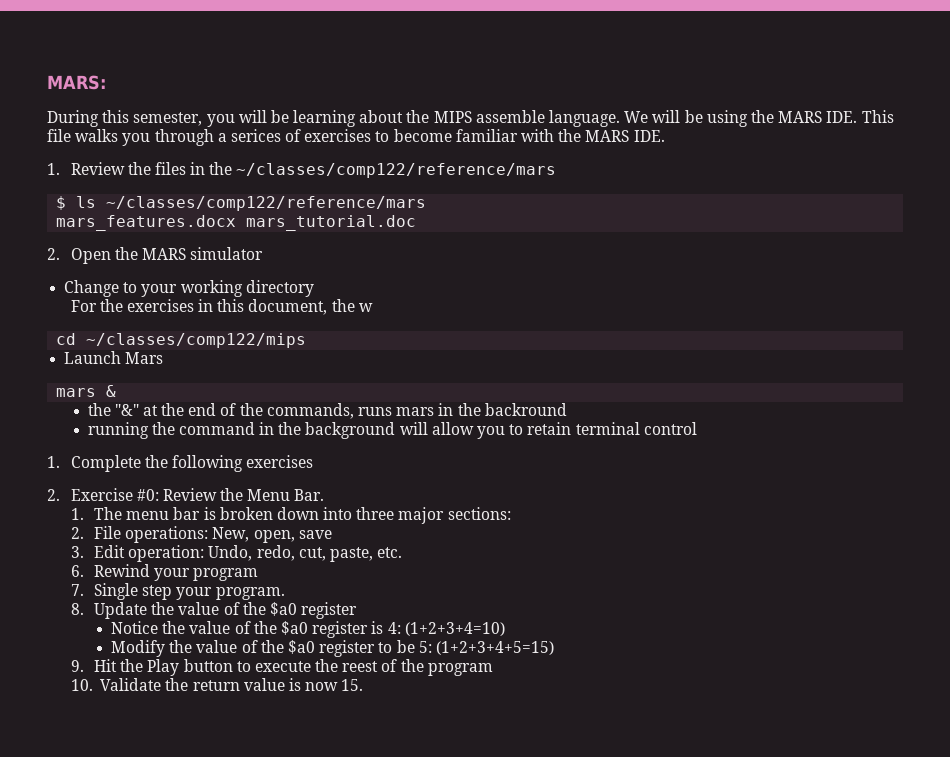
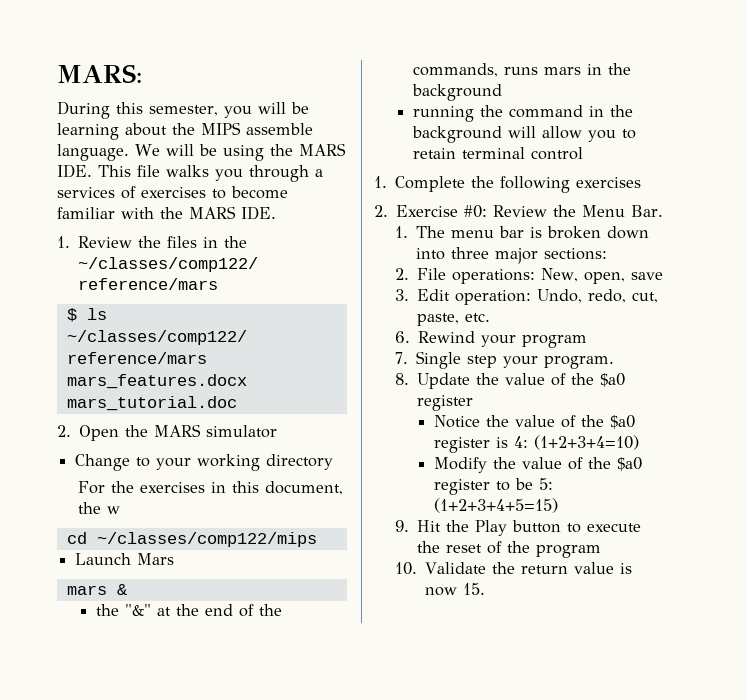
- We will be using the MARS IDE. This file walks you through a serices of exercises to become familiar with the MARS IDE.
+ We will be using the MARS IDE. This file walks you through a services of exercises to become familiar with the MARS IDE.
- the "&" at the end of the commands, runs mars in the backround
+ the "&" at the end of the commands, runs mars in the background
- 9. Hit the Play button to execute the reest of the program
+ 9. Hit the Play button to execute the reset of the program

